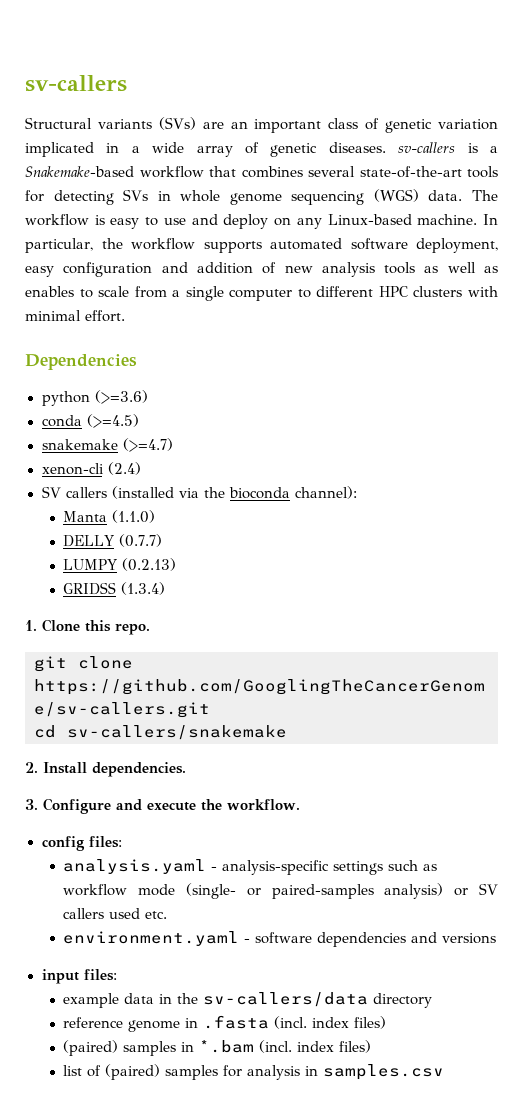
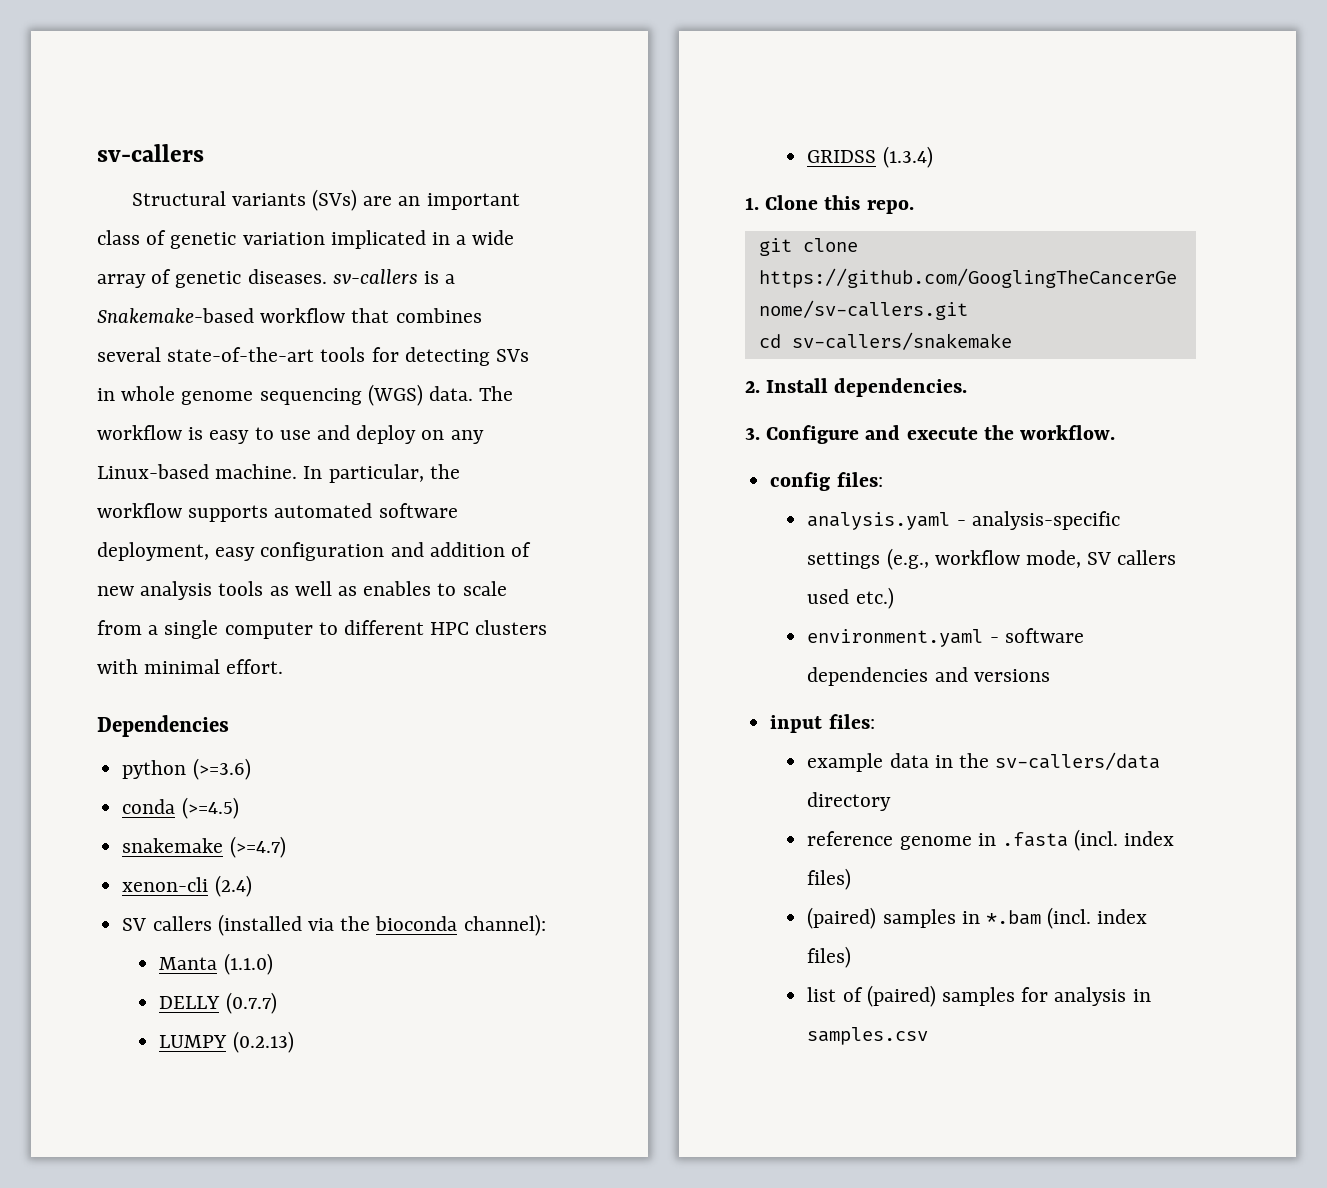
- analysis.yaml - analysis-specific settings such as workflow mode (single- or paired-samples analysis) or SV callers used etc.
+ analysis.yaml - analysis-specific settings (e.g., workflow mode, SV callers used etc.)

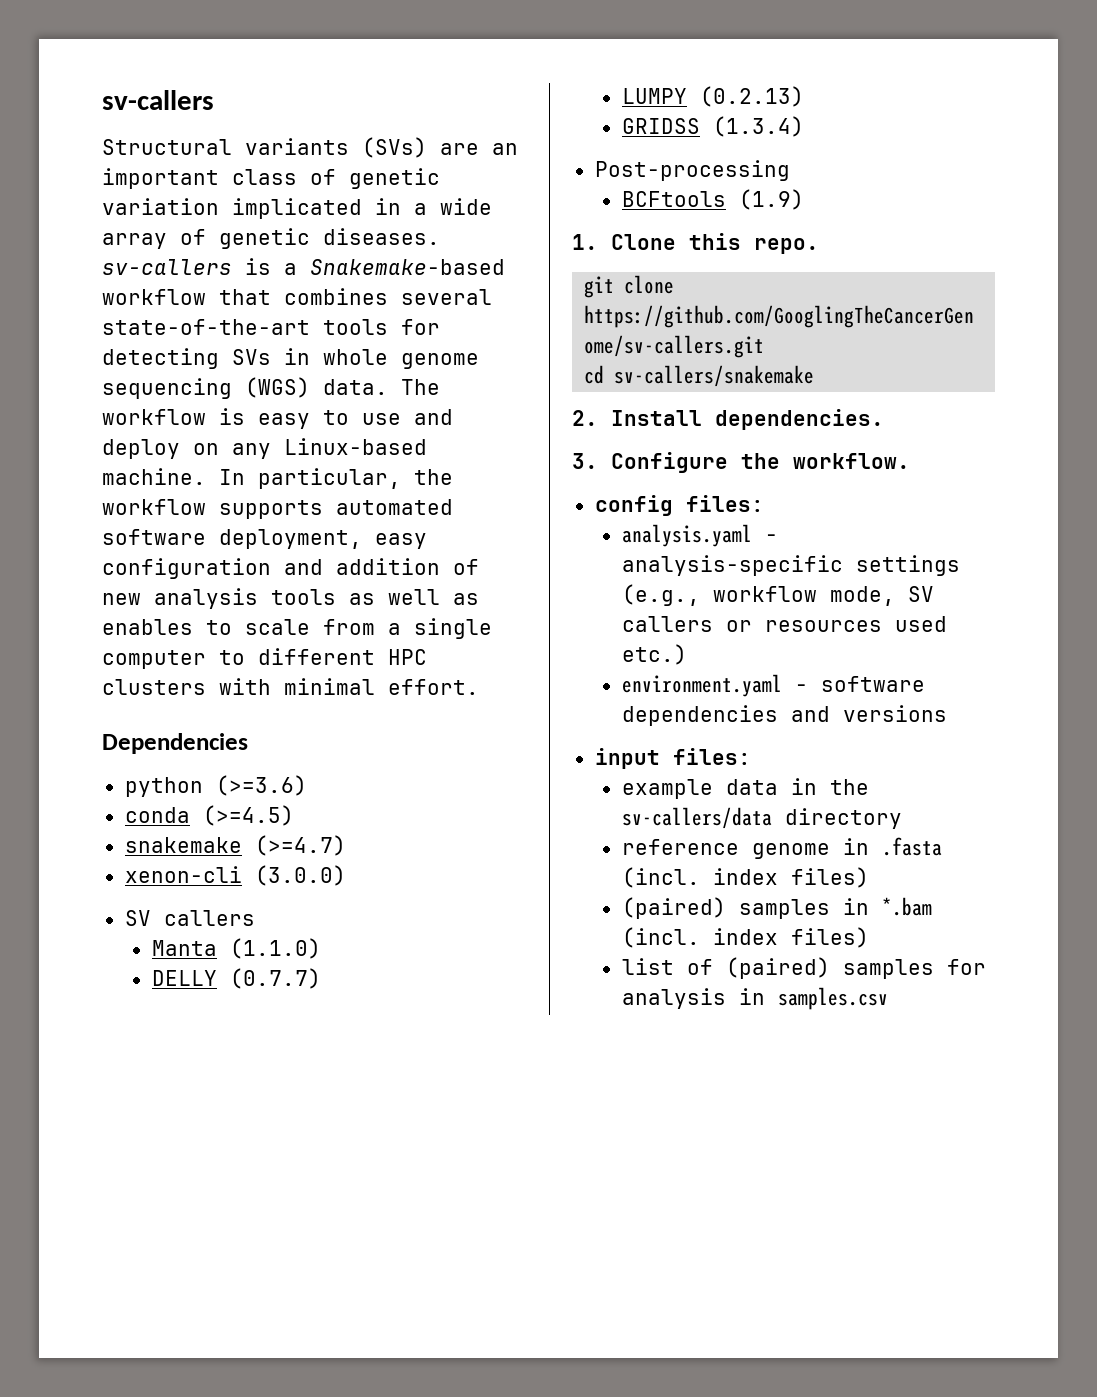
- xenon-cli (2.4)
- SV callers (installed via the bioconda channel):
+ xenon-cli (3.0.0)
+ SV callers
+ Post-processing
+ BCFtools (1.9)
- 3. Configure and execute the workflow.
+ 3. Configure the workflow.
- analysis.yaml - analysis-specific settings (e.g., workflow mode, SV callers used etc.)
+ analysis.yaml - analysis-specific settings (e.g., workflow mode, SV callers or resources used etc.)

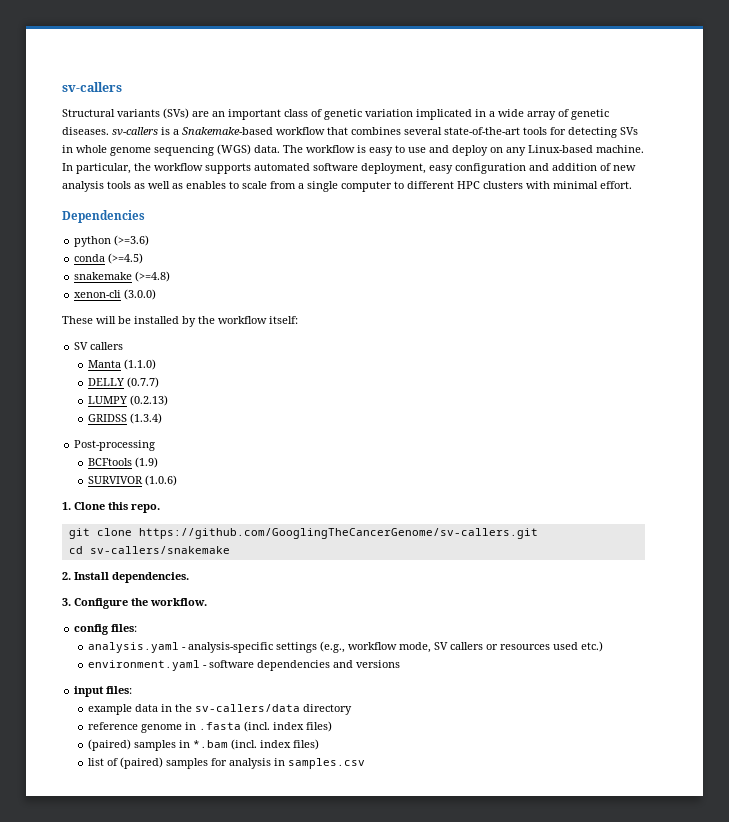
- snakemake (>=4.7)
+ snakemake (>=4.8)
+ These will be installed by the workflow itself:
+ SURVIVOR (1.0.6)

